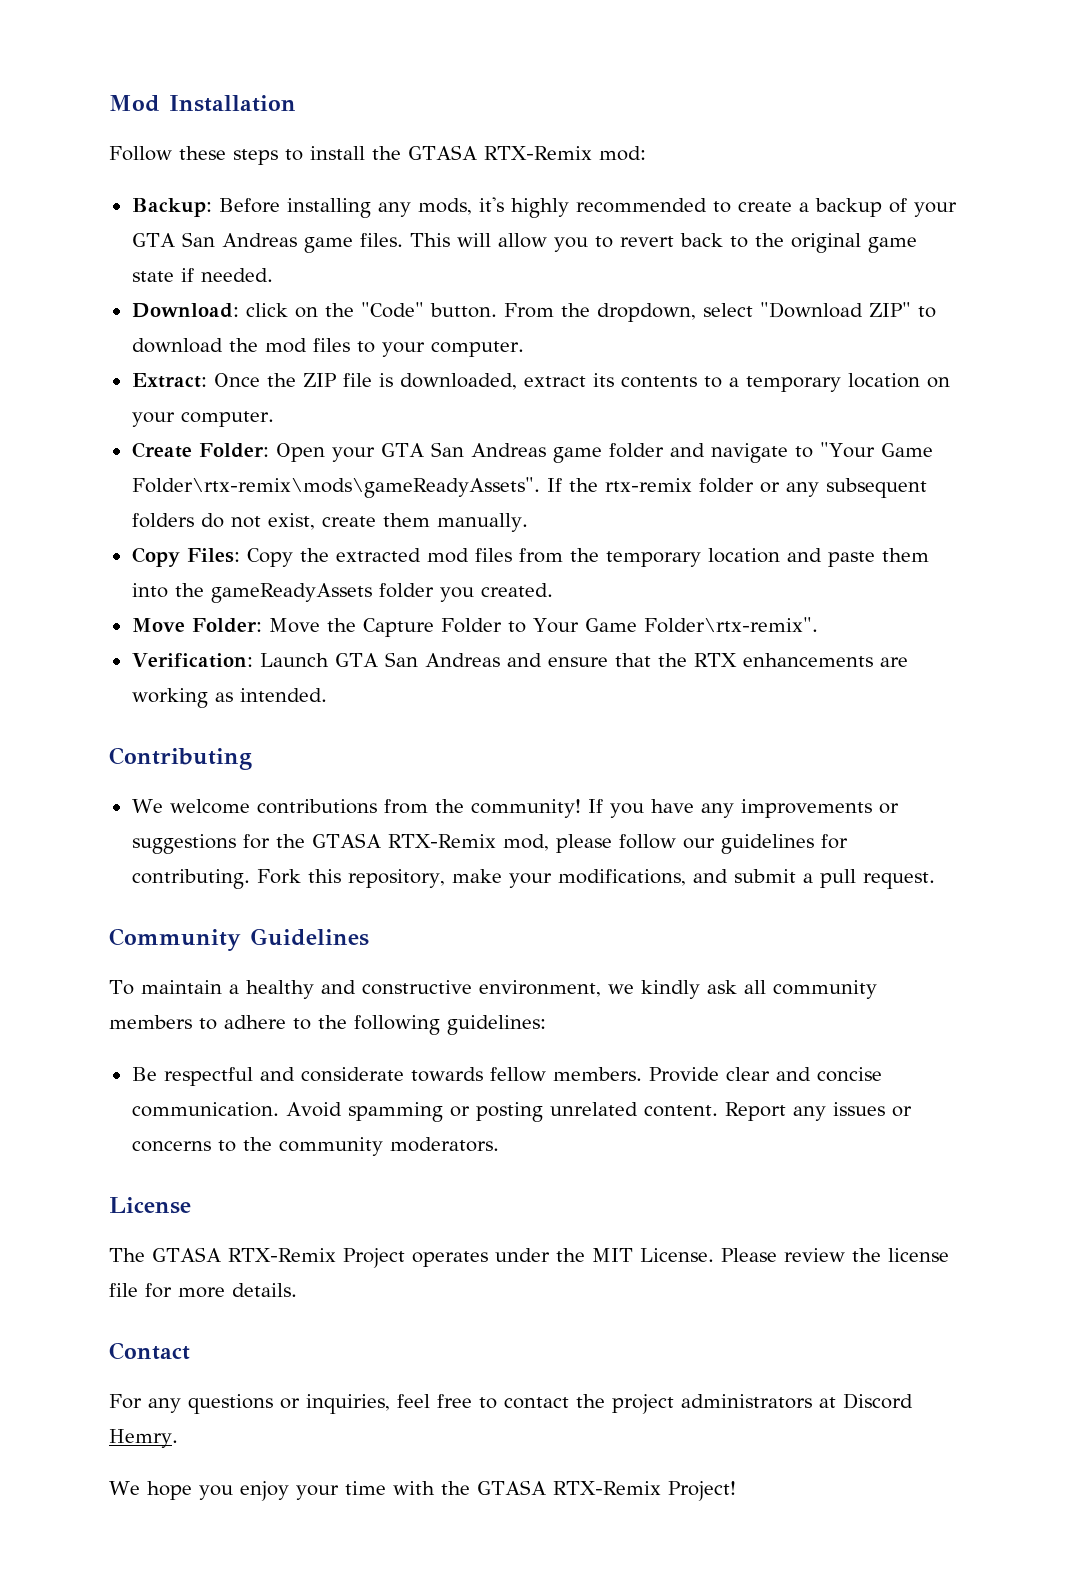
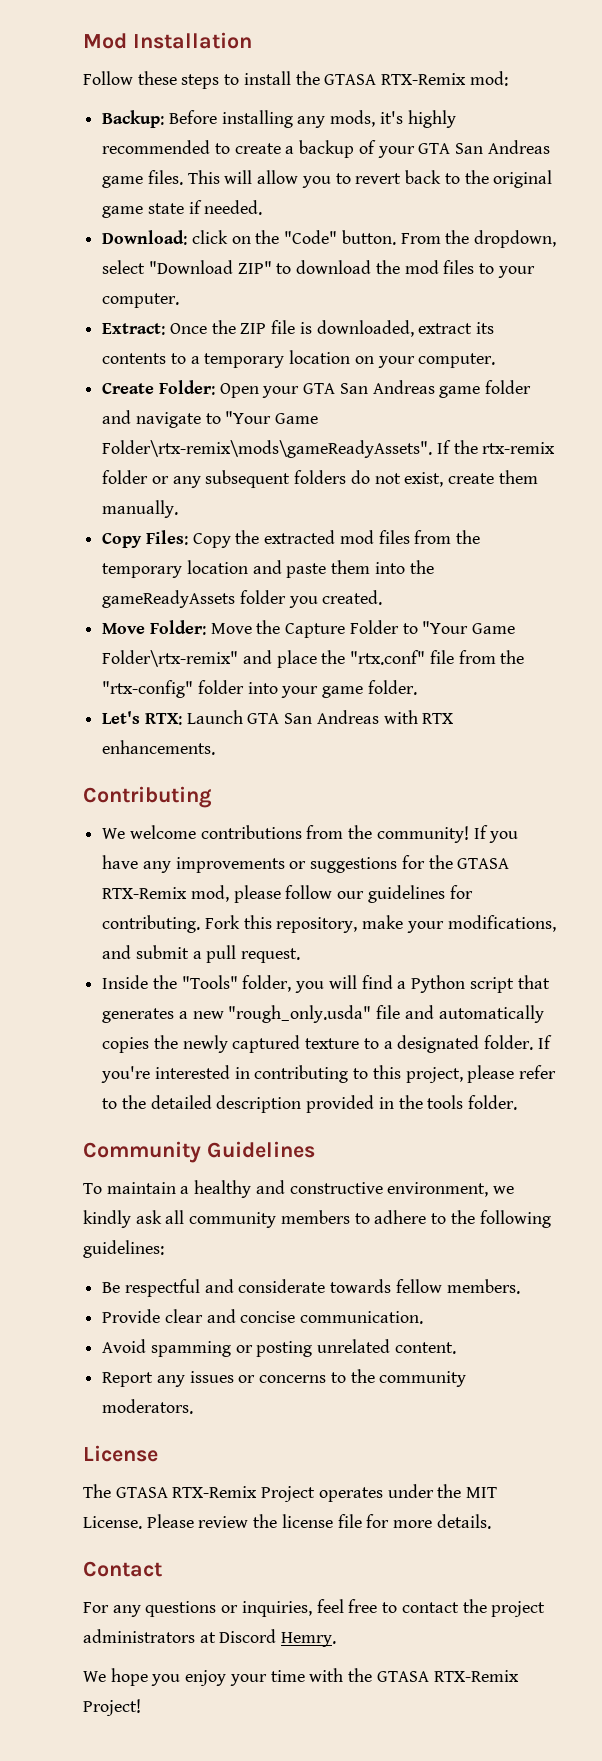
- Move Folder: Move the Capture Folder to Your Game Folder\rtx-remix".
- Verification: Launch GTA San Andreas and ensure that the RTX enhancements are working as intended.
+ Move Folder: Move the Capture Folder to "Your Game Folder\rtx-remix" and place the "rtx.conf" file from the "rtx-config" folder into your game folder.
+ Let's RTX: Launch GTA San Andreas with RTX enhancements.
+ Inside the "Tools" folder, you will find a Python script that generates a new "rough_only.usda" file and automatically copies the newly captured texture to a designated folder. If you're interested in contributing to this project, please refer to the detailed description provided in the tools folder.
- Be respectful and considerate towards fellow members. Provide clear and concise communication. Avoid spamming or posting unrelated content. Report any issues or concerns to the community moderators.
+ Be respectful and considerate towards fellow members.
+ Provide clear and concise communication.
+ Avoid spamming or posting unrelated content.
+ Report any issues or concerns to the community moderators.

